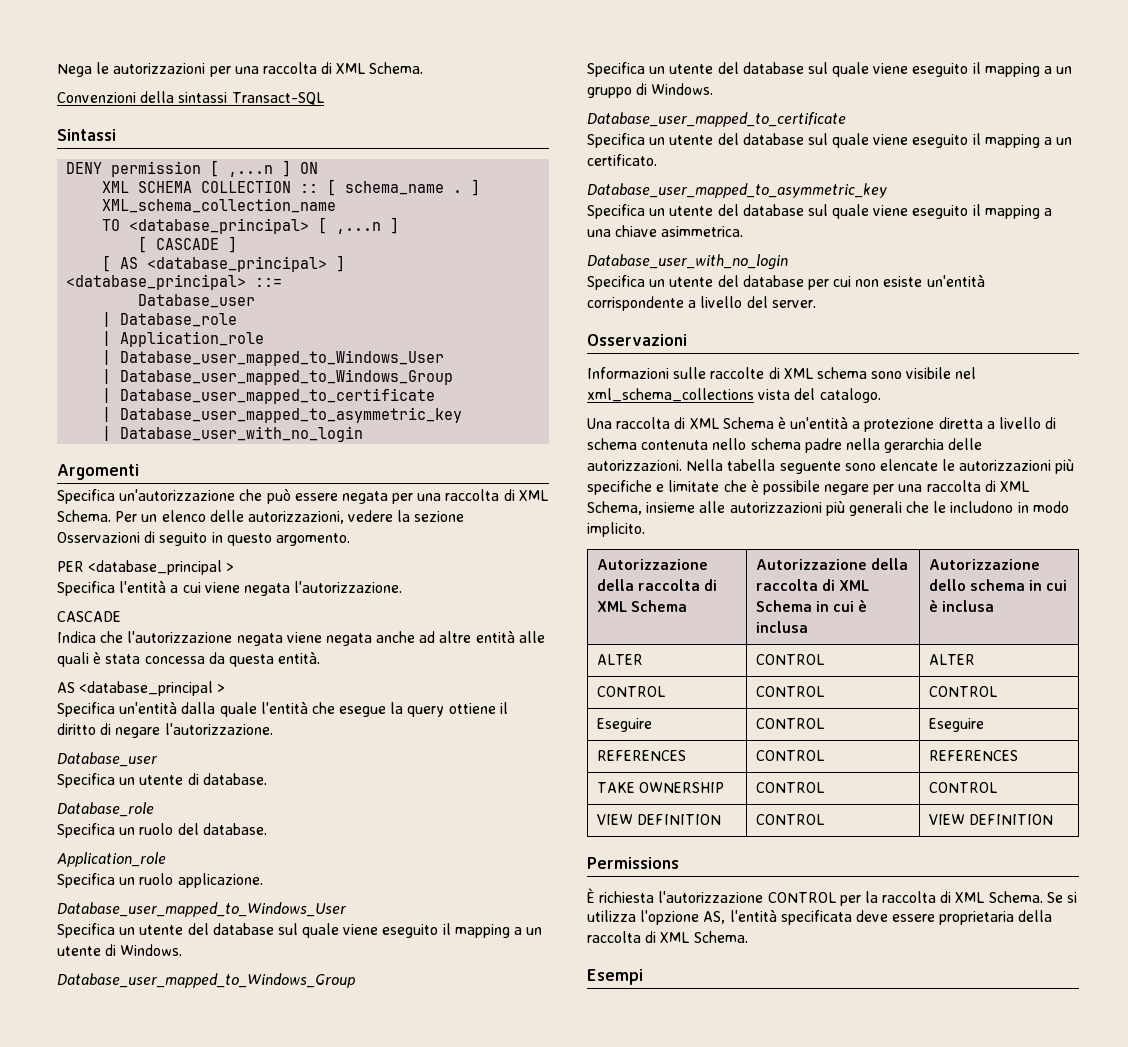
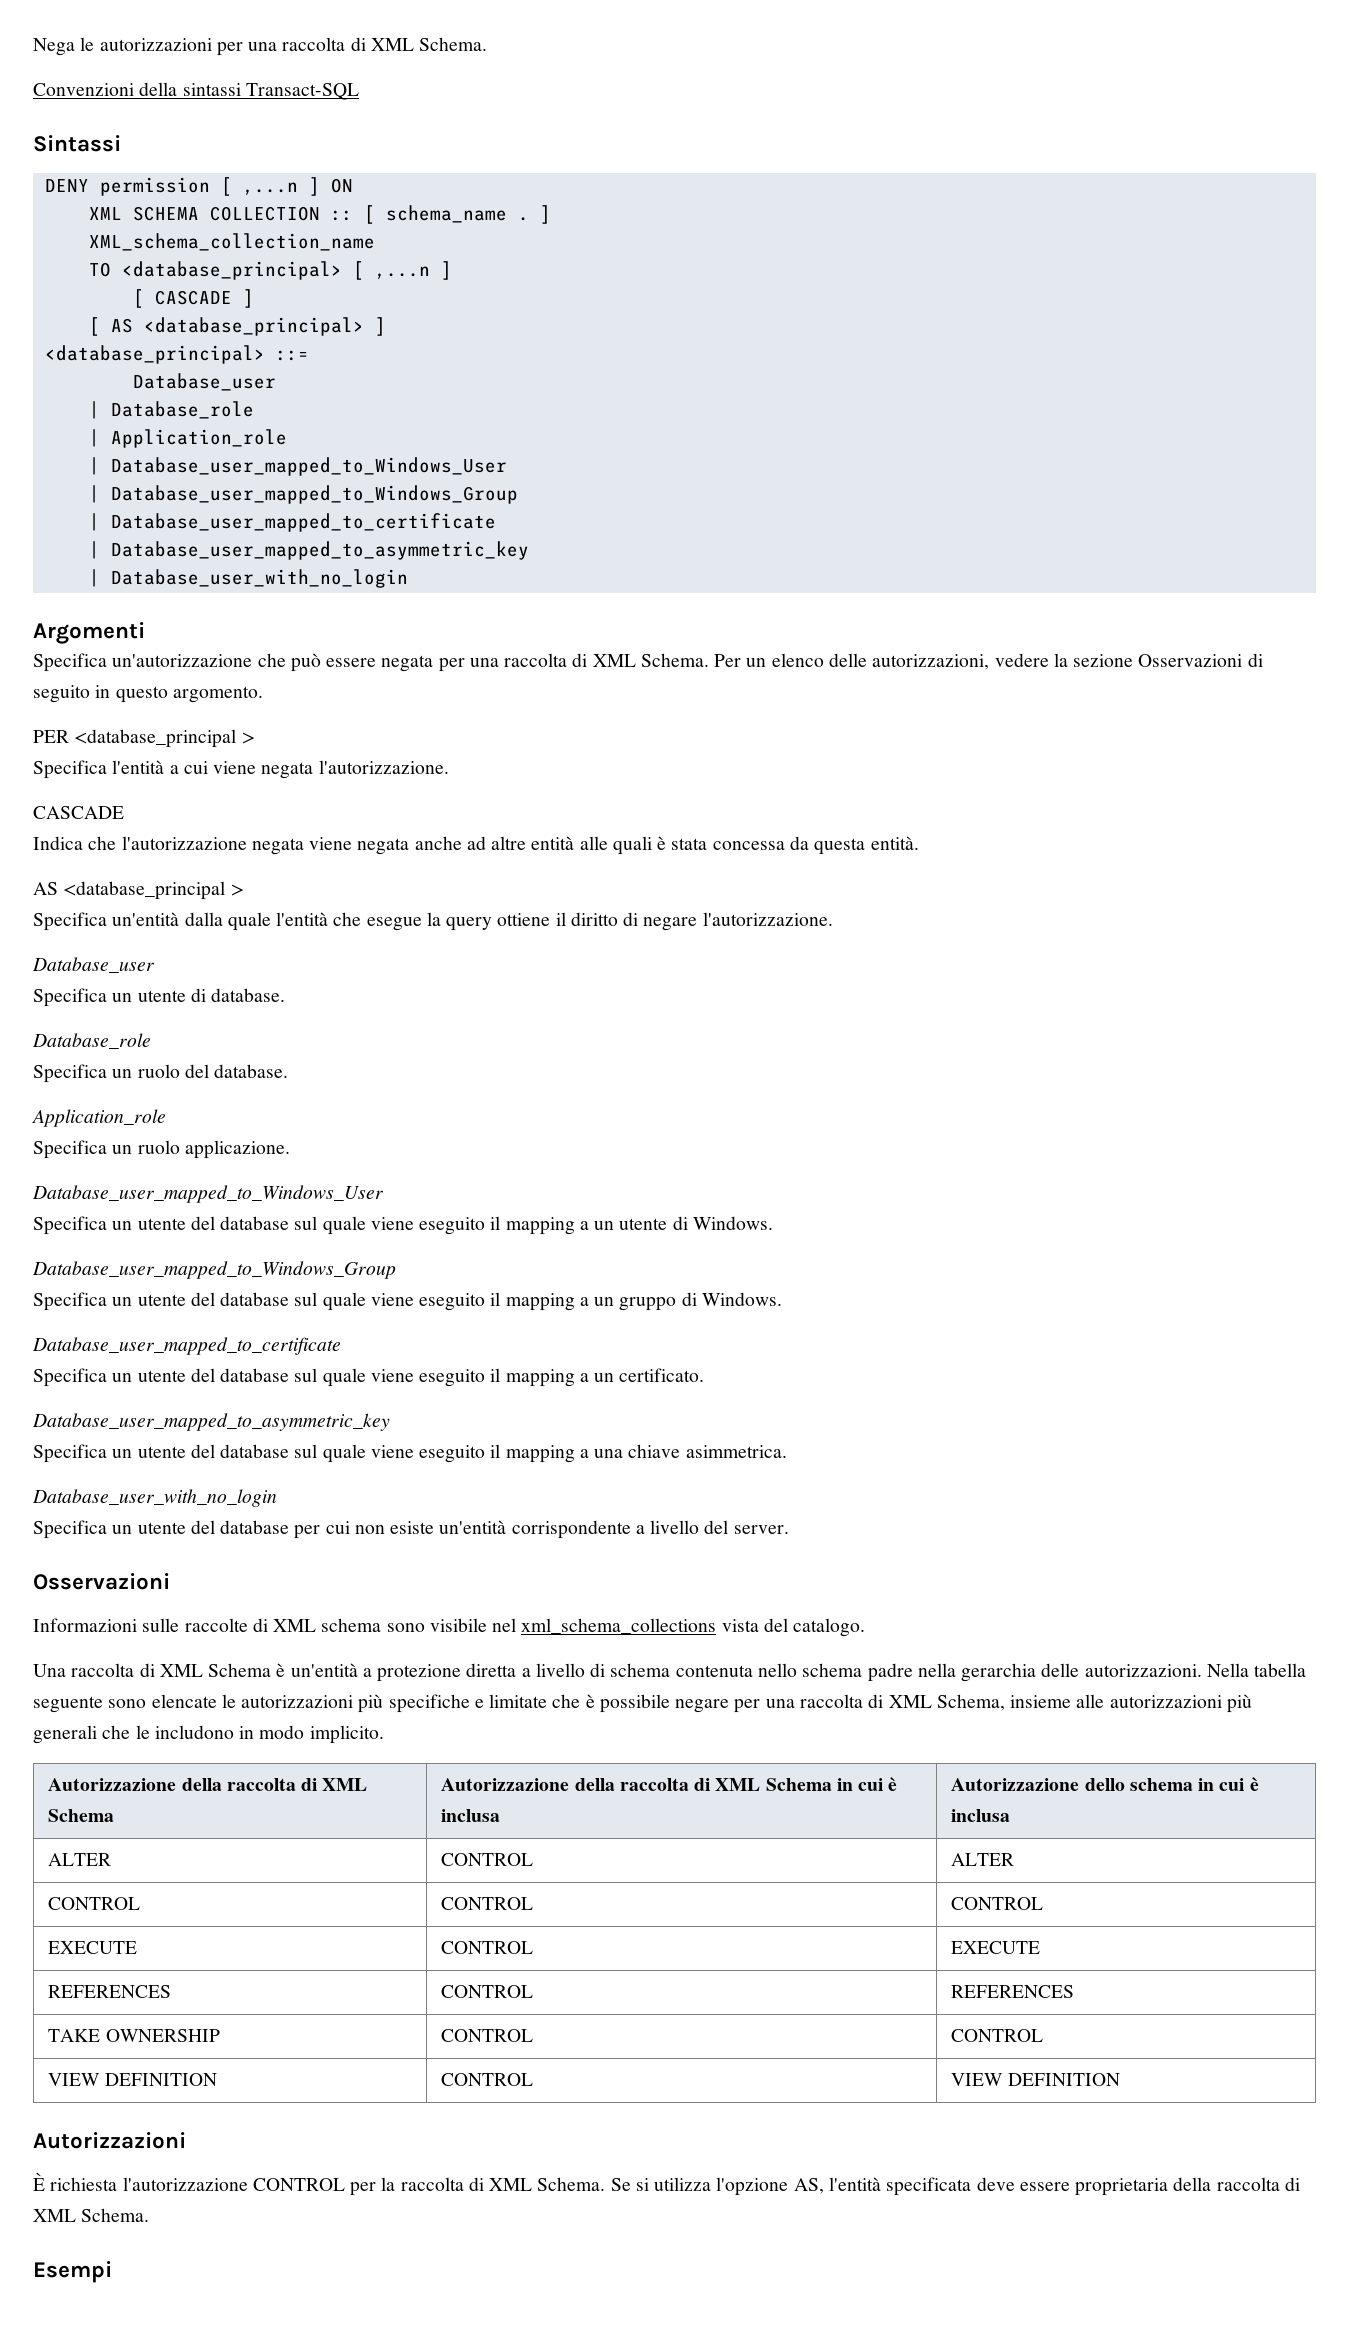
- Eseguire | CONTROL | Eseguire
+ EXECUTE | CONTROL | EXECUTE
- Permissions
+ Autorizzazioni

